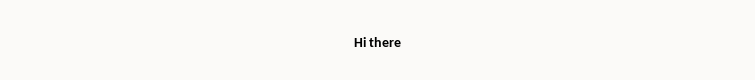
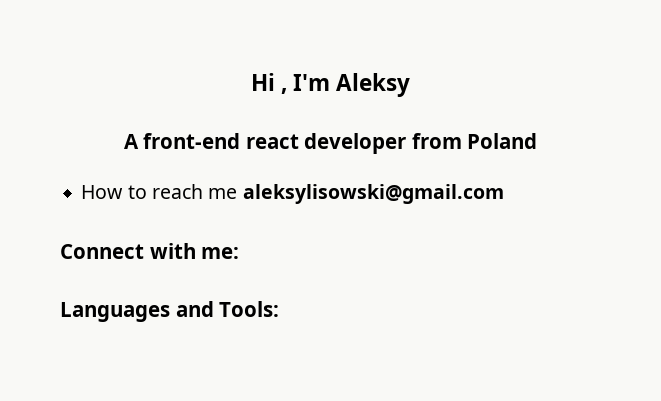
- Hi there
+ Hi , I'm Aleksy
+ A front-end react developer from Poland
+ How to reach me aleksylisowski@gmail.com
+ Connect with me:
+ Languages and Tools:

